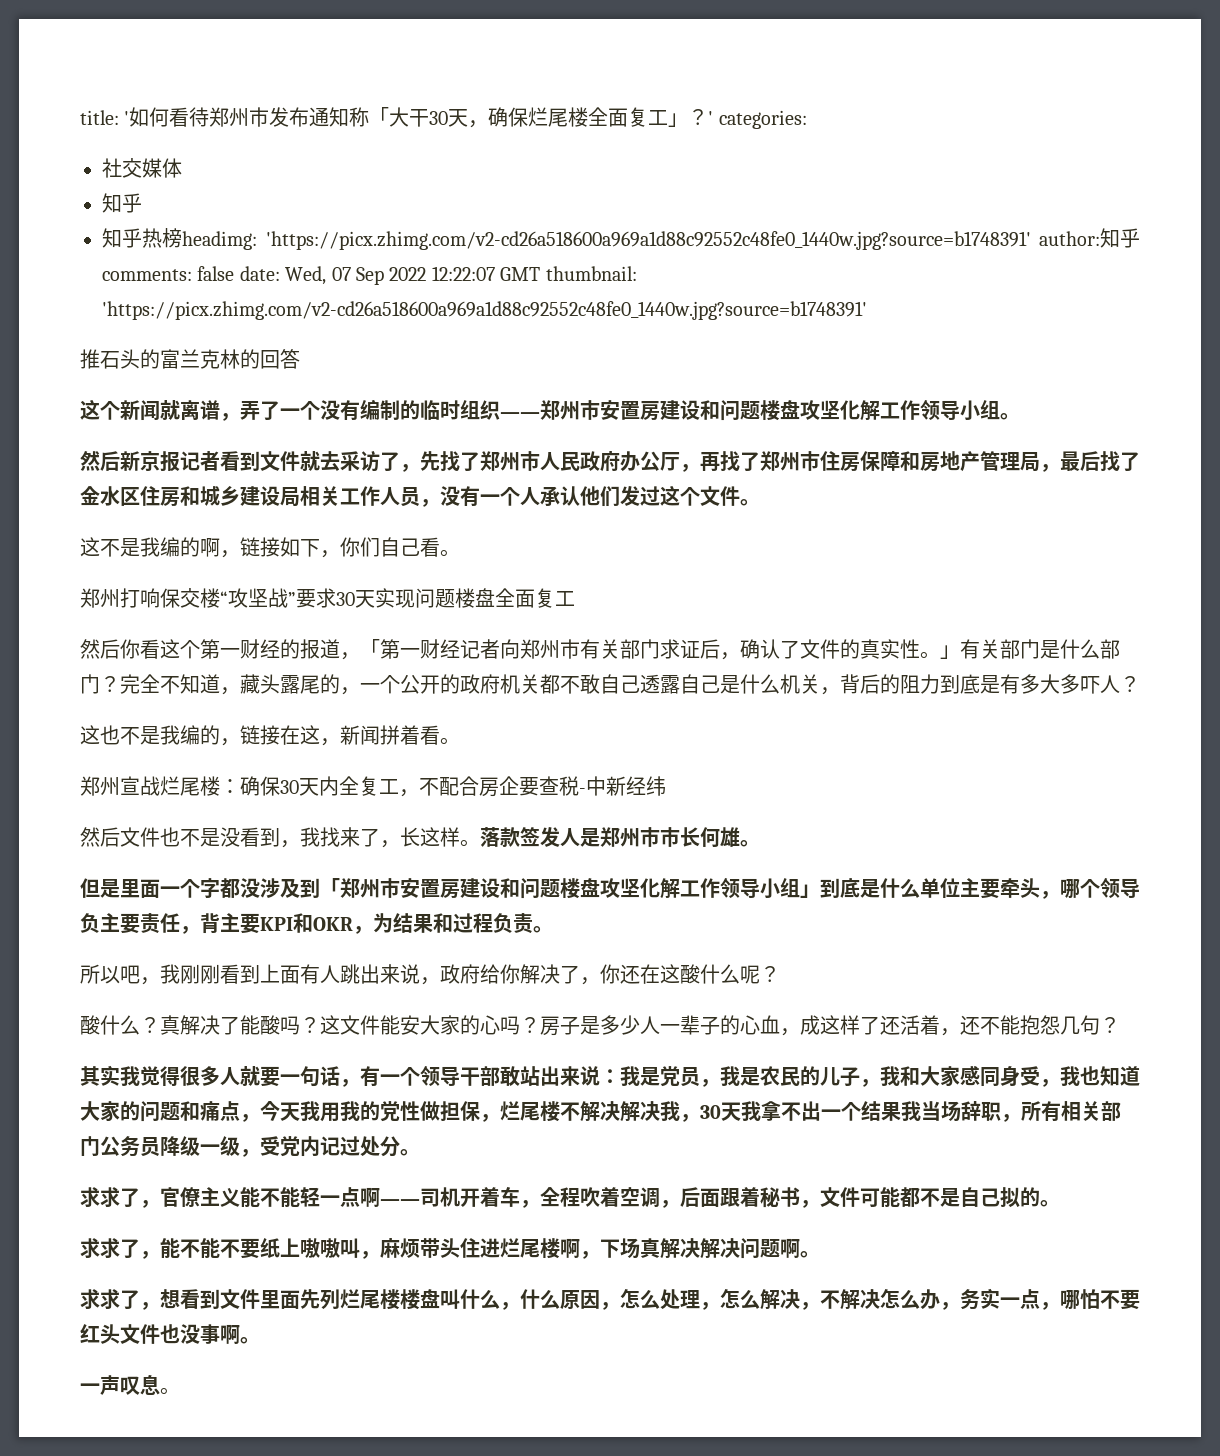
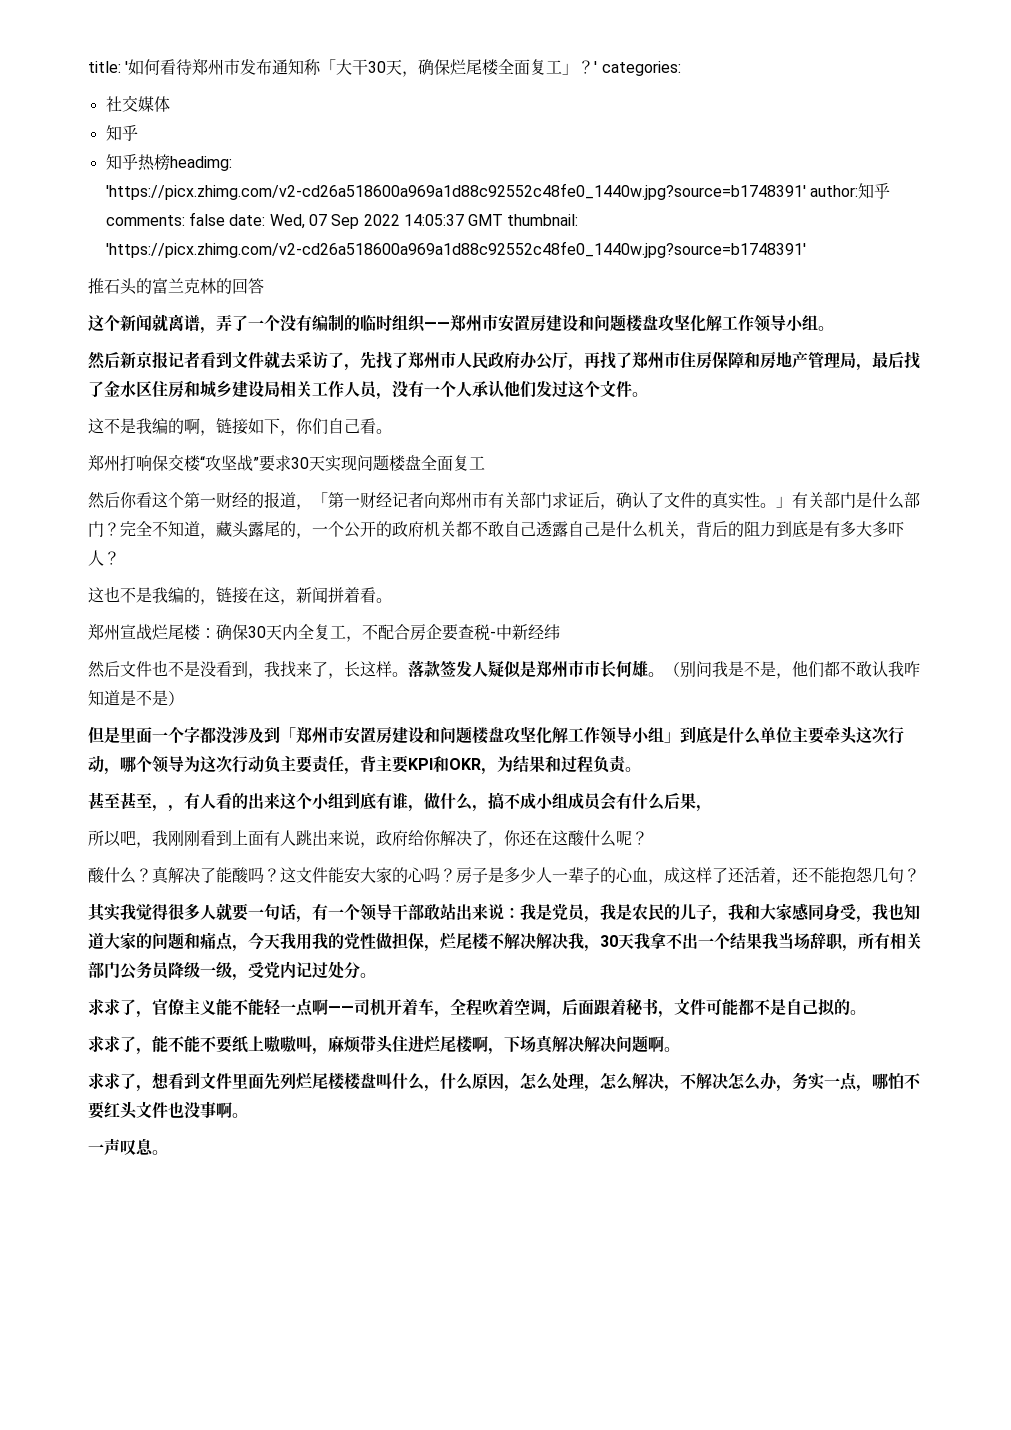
- 知乎热榜headimg: 'https://picx.zhimg.com/v2-cd26a518600a969a1d88c92552c48fe0_1440w.jpg?source=b1748391' author:知乎comments: false date: Wed, 07 Sep 2022 12:22:07 GMT thumbnail: 'https://picx.zhimg.com/v2-cd26a518600a969a1d88c92552c48fe0_1440w.jpg?source=b1748391'
+ 知乎热榜headimg: 'https://picx.zhimg.com/v2-cd26a518600a969a1d88c92552c48fe0_1440w.jpg?source=b1748391' author:知乎comments: false date: Wed, 07 Sep 2022 14:05:37 GMT thumbnail: 'https://picx.zhimg.com/v2-cd26a518600a969a1d88c92552c48fe0_1440w.jpg?source=b1748391'
- 落款签发人是郑州市市长何雄。
+ 落款签发人疑似是郑州市市长何雄。（别问我是不是，他们都不敢认我咋知道是不是）
- 但是里面一个字都没涉及到「郑州市安置房建设和问题楼盘攻坚化解工作领导小组」到底是什么单位主要牵头，哪个领导负主要责任，背主要KPI和OKR，为结果和过程负责。
+ 但是里面一个字都没涉及到「郑州市安置房建设和问题楼盘攻坚化解工作领导小组」到底是什么单位主要牵头这次行动，哪个领导为这次行动负主要责任，背主要KPI和OKR，为结果和过程负责。
+ 甚至甚至，，有人看的出来这个小组到底有谁，做什么，搞不成小组成员会有什么后果，

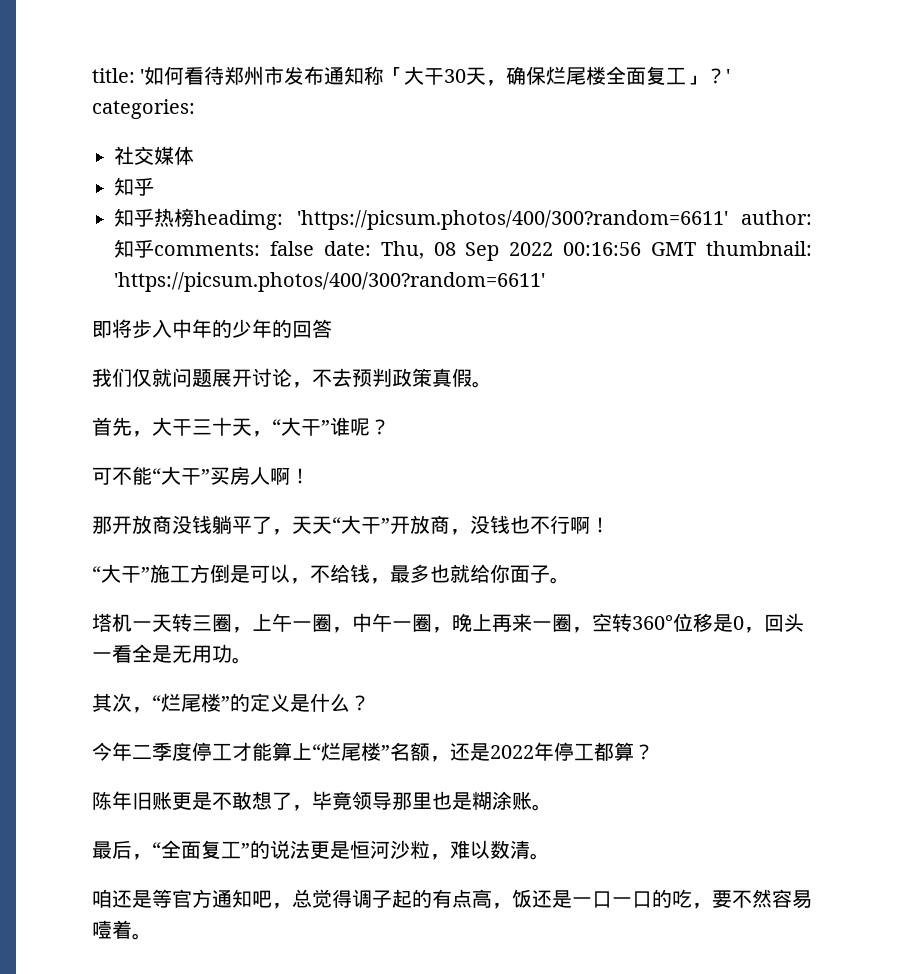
- 知乎热榜headimg: 'https://picx.zhimg.com/v2-cd26a518600a969a1d88c92552c48fe0_1440w.jpg?source=b1748391' author:知乎comments: false date: Wed, 07 Sep 2022 14:05:37 GMT thumbnail: 'https://picx.zhimg.com/v2-cd26a518600a969a1d88c92552c48fe0_1440w.jpg?source=b1748391'
- 推石头的富兰克林的回答
- 这个新闻就离谱，弄了一个没有编制的临时组织——郑州市安置房建设和问题楼盘攻坚化解工作领导小组。
- 然后新京报记者看到文件就去采访了，先找了郑州市人民政府办公厅，再找了郑州市住房保障和房地产管理局，最后找了金水区住房和城乡建设局相关工作人员，没有一个人承认他们发过这个文件。
- 这不是我编的啊，链接如下，你们自己看。
- 郑州打响保交楼“攻坚战”要求30天实现问题楼盘全面复工
- 然后你看这个第一财经的报道，「第一财经记者向郑州市有关部门求证后，确认了文件的真实性。」有关部门是什么部门？完全不知道，藏头露尾的，一个公开的政府机关都不敢自己透露自己是什么机关，背后的阻力到底是有多大多吓人？
- 这也不是我编的，链接在这，新闻拼着看。
- 郑州宣战烂尾楼：确保30天内全复工，不配合房企要查税-中新经纬
- 然后文件也不是没看到，我找来了，长这样。落款签发人疑似是郑州市市长何雄。（别问我是不是，他们都不敢认我咋知道是不是）
- 但是里面一个字都没涉及到「郑州市安置房建设和问题楼盘攻坚化解工作领导小组」到底是什么单位主要牵头这次行动，哪个领导为这次行动负主要责任，背主要KPI和OKR，为结果和过程负责。
- 甚至甚至，，有人看的出来这个小组到底有谁，做什么，搞不成小组成员会有什么后果，
- 所以吧，我刚刚看到上面有人跳出来说，政府给你解决了，你还在这酸什么呢？
- 酸什么？真解决了能酸吗？这文件能安大家的心吗？房子是多少人一辈子的心血，成这样了还活着，还不能抱怨几句？
- 其实我觉得很多人就要一句话，有一个领导干部敢站出来说：我是党员，我是农民的儿子，我和大家感同身受，我也知道大家的问题和痛点，今天我用我的党性做担保，烂尾楼不解决解决我，30天我拿不出一个结果我当场辞职，所有相关部门公务员降级一级，受党内记过处分。
- 求求了，官僚主义能不能轻一点啊——司机开着车，全程吹着空调，后面跟着秘书，文件可能都不是自己拟的。
- 求求了，能不能不要纸上嗷嗷叫，麻烦带头住进烂尾楼啊，下场真解决解决问题啊。
- 求求了，想看到文件里面先列烂尾楼楼盘叫什么，什么原因，怎么处理，怎么解决，不解决怎么办，务实一点，哪怕不要红头文件也没事啊。
- 一声叹息。
+ 知乎热榜headimg: 'https://picsum.photos/400/300?random=6611' author:知乎comments: false date: Thu, 08 Sep 2022 00:16:56 GMT thumbnail: 'https://picsum.photos/400/300?random=6611'
+ 即将步入中年的少年的回答
+ 我们仅就问题展开讨论，不去预判政策真假。
+ 首先，大干三十天，“大干”谁呢？
+ 可不能“大干”买房人啊！
+ 那开放商没钱躺平了，天天“大干”开放商，没钱也不行啊！
+ “大干”施工方倒是可以，不给钱，最多也就给你面子。
+ 塔机一天转三圈，上午一圈，中午一圈，晚上再来一圈，空转360°位移是0，回头一看全是无用功。
+ 其次，“烂尾楼”的定义是什么？
+ 今年二季度停工才能算上“烂尾楼”名额，还是2022年停工都算？
+ 陈年旧账更是不敢想了，毕竟领导那里也是糊涂账。
+ 最后，“全面复工”的说法更是恒河沙粒，难以数清。
+ 咱还是等官方通知吧，总觉得调子起的有点高，饭还是一口一口的吃，要不然容易噎着。

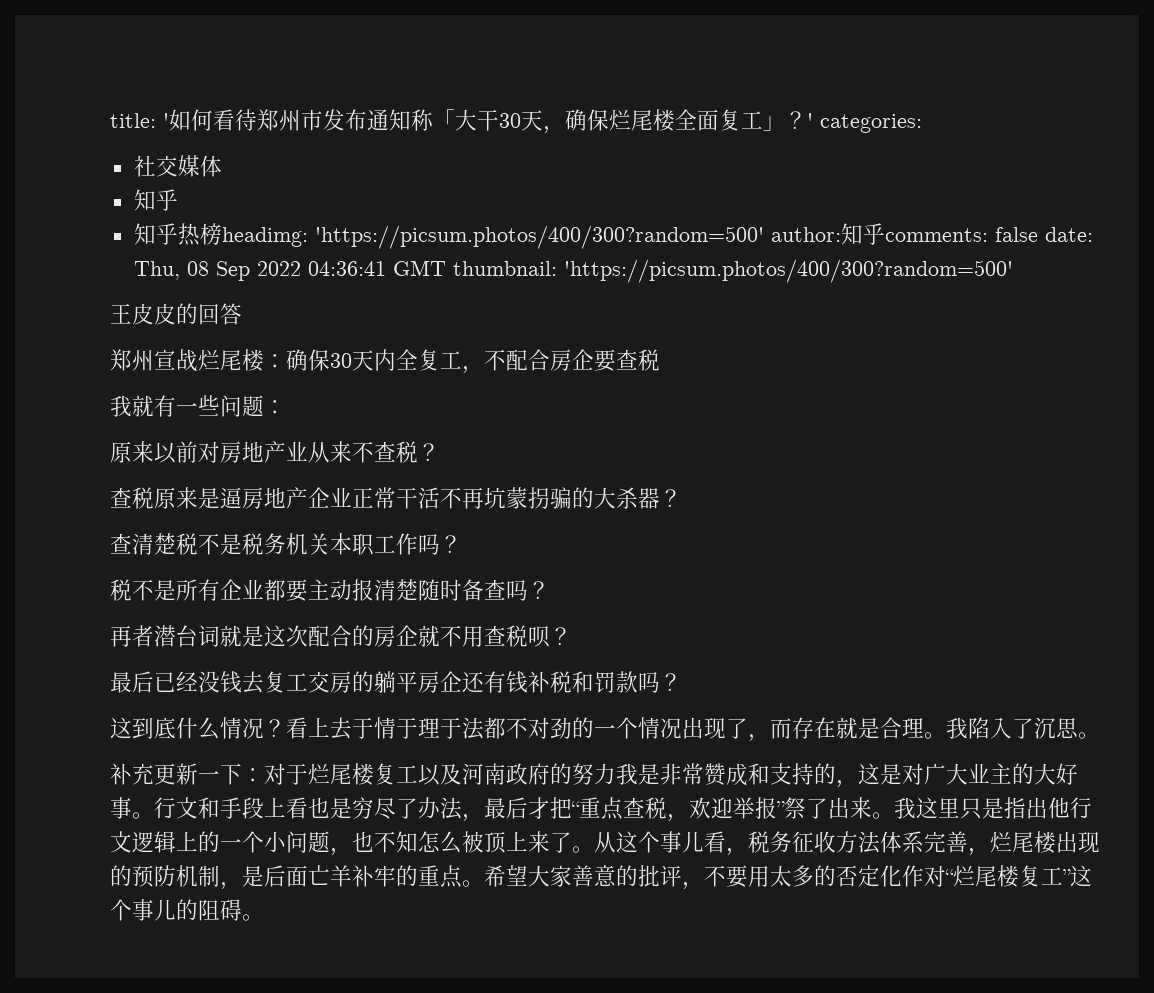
- 知乎热榜headimg: 'https://picsum.photos/400/300?random=6611' author:知乎comments: false date: Thu, 08 Sep 2022 00:16:56 GMT thumbnail: 'https://picsum.photos/400/300?random=6611'
- 即将步入中年的少年的回答
- 我们仅就问题展开讨论，不去预判政策真假。
- 首先，大干三十天，“大干”谁呢？
- 可不能“大干”买房人啊！
- 那开放商没钱躺平了，天天“大干”开放商，没钱也不行啊！
- “大干”施工方倒是可以，不给钱，最多也就给你面子。
- 塔机一天转三圈，上午一圈，中午一圈，晚上再来一圈，空转360°位移是0，回头一看全是无用功。
- 其次，“烂尾楼”的定义是什么？
- 今年二季度停工才能算上“烂尾楼”名额，还是2022年停工都算？
- 陈年旧账更是不敢想了，毕竟领导那里也是糊涂账。
- 最后，“全面复工”的说法更是恒河沙粒，难以数清。
- 咱还是等官方通知吧，总觉得调子起的有点高，饭还是一口一口的吃，要不然容易噎着。
+ 知乎热榜headimg: 'https://picsum.photos/400/300?random=500' author:知乎comments: false date: Thu, 08 Sep 2022 04:36:41 GMT thumbnail: 'https://picsum.photos/400/300?random=500'
+ 王皮皮的回答
+ 郑州宣战烂尾楼：确保30天内全复工，不配合房企要查税
+ 我就有一些问题：
+ 原来以前对房地产业从来不查税？
+ 查税原来是逼房地产企业正常干活不再坑蒙拐骗的大杀器？
+ 查清楚税不是税务机关本职工作吗？
+ 税不是所有企业都要主动报清楚随时备查吗？
+ 再者潜台词就是这次配合的房企就不用查税呗？
+ 最后已经没钱去复工交房的躺平房企还有钱补税和罚款吗？
+ 这到底什么情况？看上去于情于理于法都不对劲的一个情况出现了，而存在就是合理。我陷入了沉思。
+ 补充更新一下：对于烂尾楼复工以及河南政府的努力我是非常赞成和支持的，这是对广大业主的大好事。行文和手段上看也是穷尽了办法，最后才把“重点查税，欢迎举报”祭了出来。我这里只是指出他行文逻辑上的一个小问题，也不知怎么被顶上来了。从这个事儿看，税务征收方法体系完善，烂尾楼出现的预防机制，是后面亡羊补牢的重点。希望大家善意的批评，不要用太多的否定化作对“烂尾楼复工”这个事儿的阻碍。

